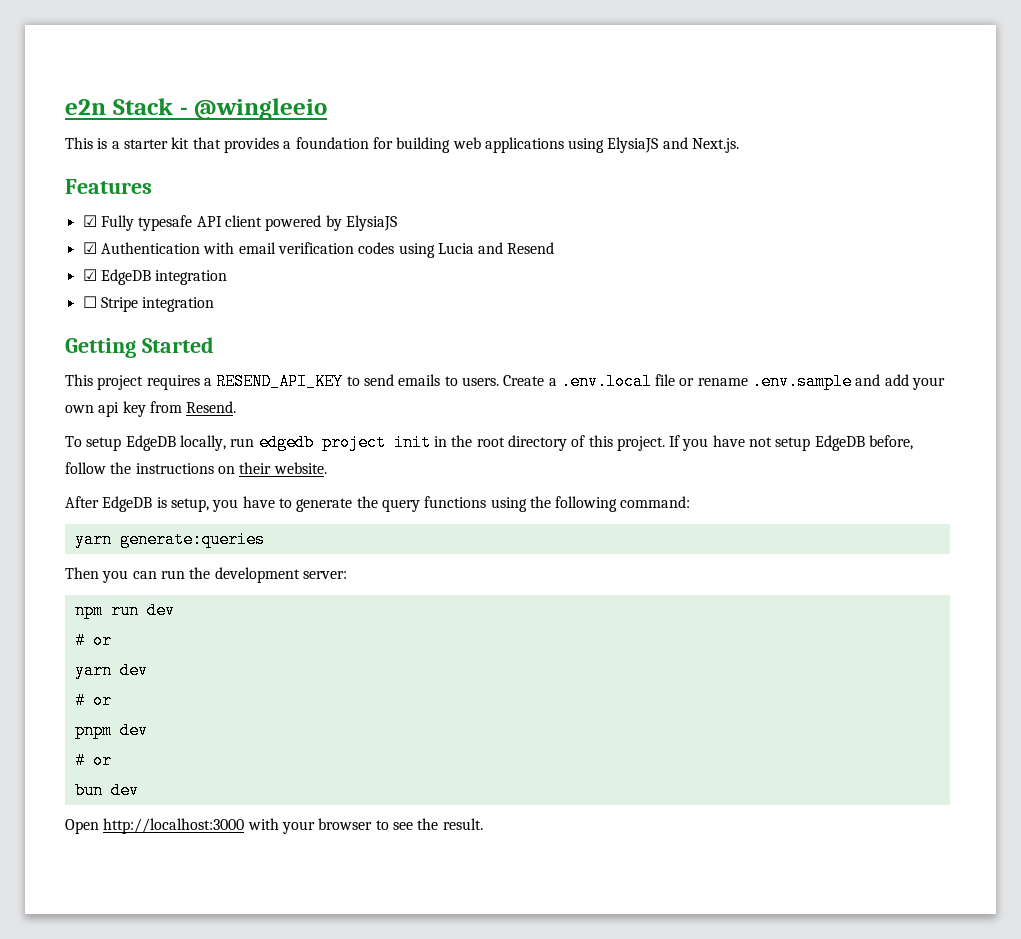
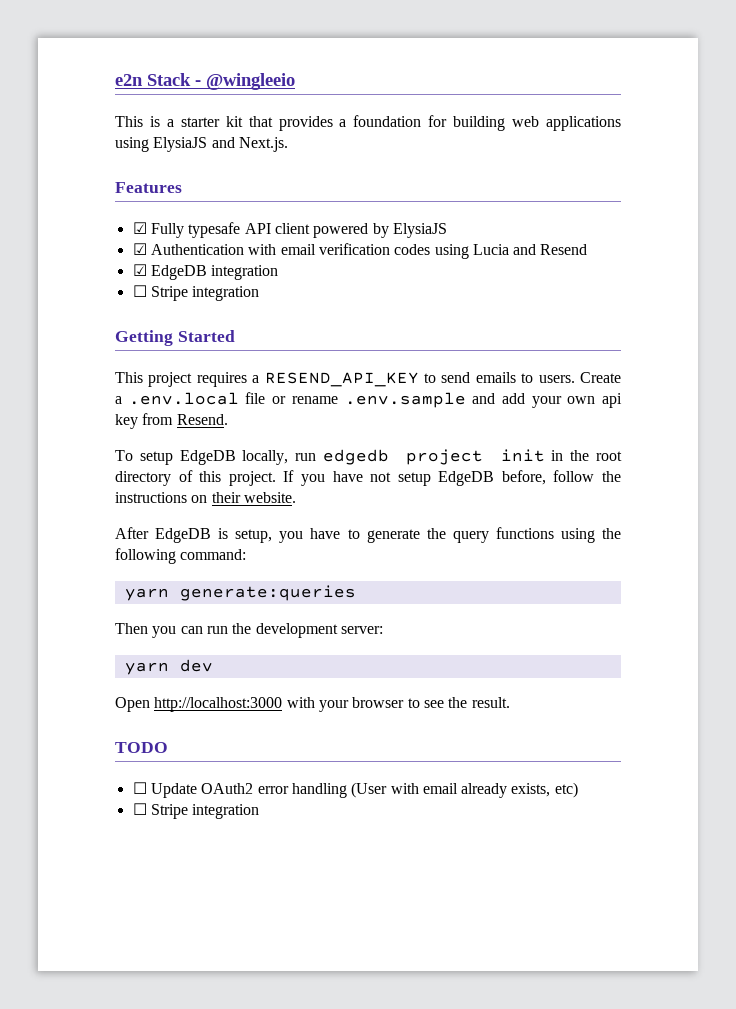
- npm run dev
- # or
  yarn dev
- # or
- pnpm dev
- # or
- bun dev
+ TODO
+ ☐ Update OAuth2 error handling (User with email already exists, etc)
+ ☐ Stripe integration

